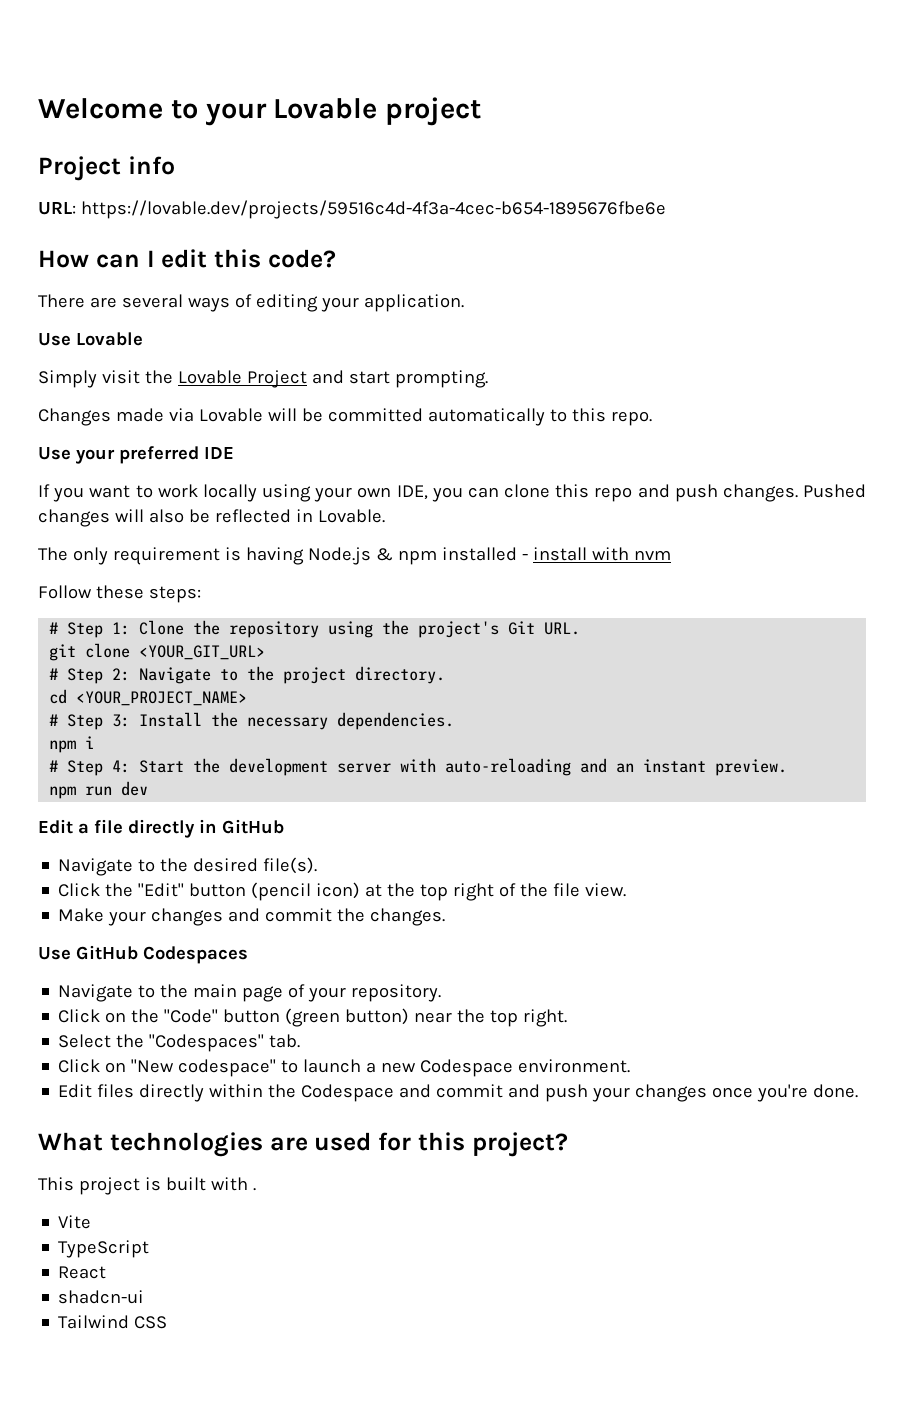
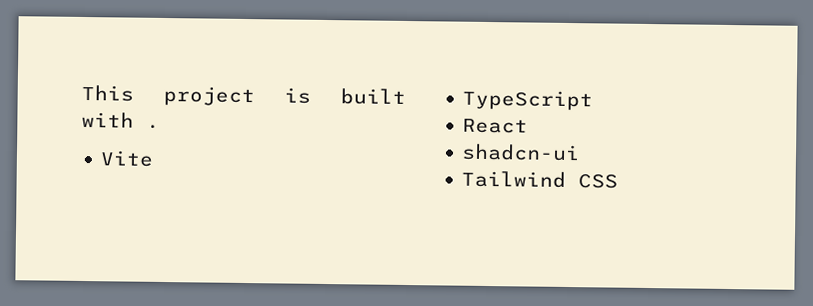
- Welcome to your Lovable project
- Project info
- URL: https://lovable.dev/projects/59516c4d-4f3a-4cec-b654-1895676fbe6e
- How can I edit this code?
- There are several ways of editing your application.
- Use Lovable
- Simply visit the Lovable Project and start prompting.
- Changes made via Lovable will be committed automatically to this repo.
- Use your preferred IDE
- If you want to work locally using your own IDE, you can clone this repo and push changes. Pushed changes will also be reflected in Lovable.
- The only requirement is having Node.js & npm installed - install with nvm
- Follow these steps:
- # Step 1: Clone the repository using the project's Git URL.
- git clone <YOUR_GIT_URL>
- # Step 2: Navigate to the project directory.
- cd <YOUR_PROJECT_NAME>
- # Step 3: Install the necessary dependencies.
- npm i
- # Step 4: Start the development server with auto-reloading and an instant preview.
- npm run dev
- Edit a file directly in GitHub
- Navigate to the desired file(s).
- Click the "Edit" button (pencil icon) at the top right of the file view.
- Make your changes and commit the changes.
- Use GitHub Codespaces
- Navigate to the main page of your repository.
- Click on the "Code" button (green button) near the top right.
- Select the "Codespaces" tab.
- Click on "New codespace" to launch a new Codespace environment.
- Edit files directly within the Codespace and commit and push your changes once you're done.
- What technologies are used for this project?

